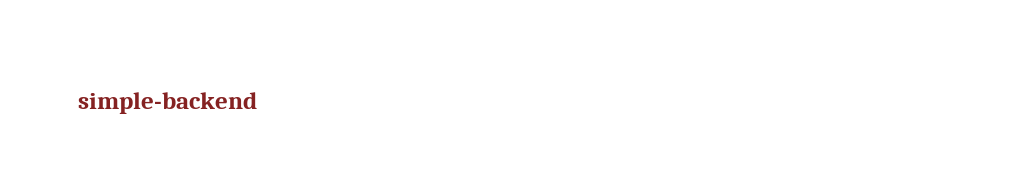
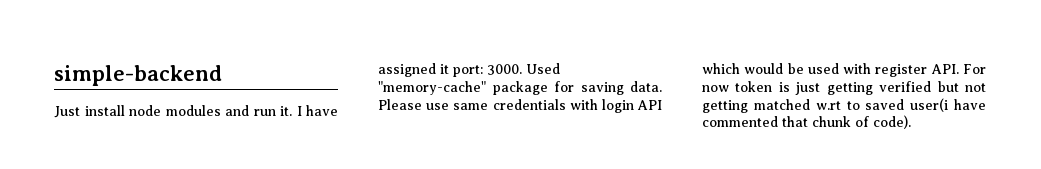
+ Just install node modules and run it. I have assigned it port: 3000. Used "memory-cache" package for saving data. Please use same credentials with login API which would be used with register API. For now token is just getting verified but not getting matched w.rt to saved user(i have commented that chunk of code).

